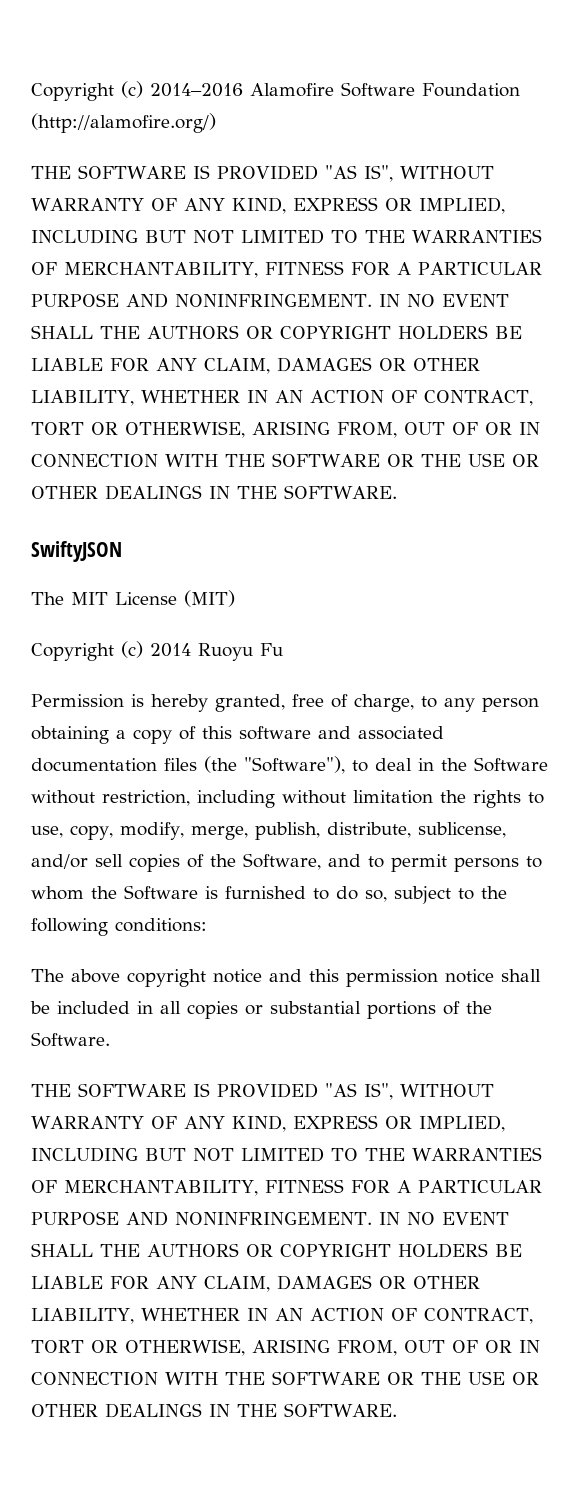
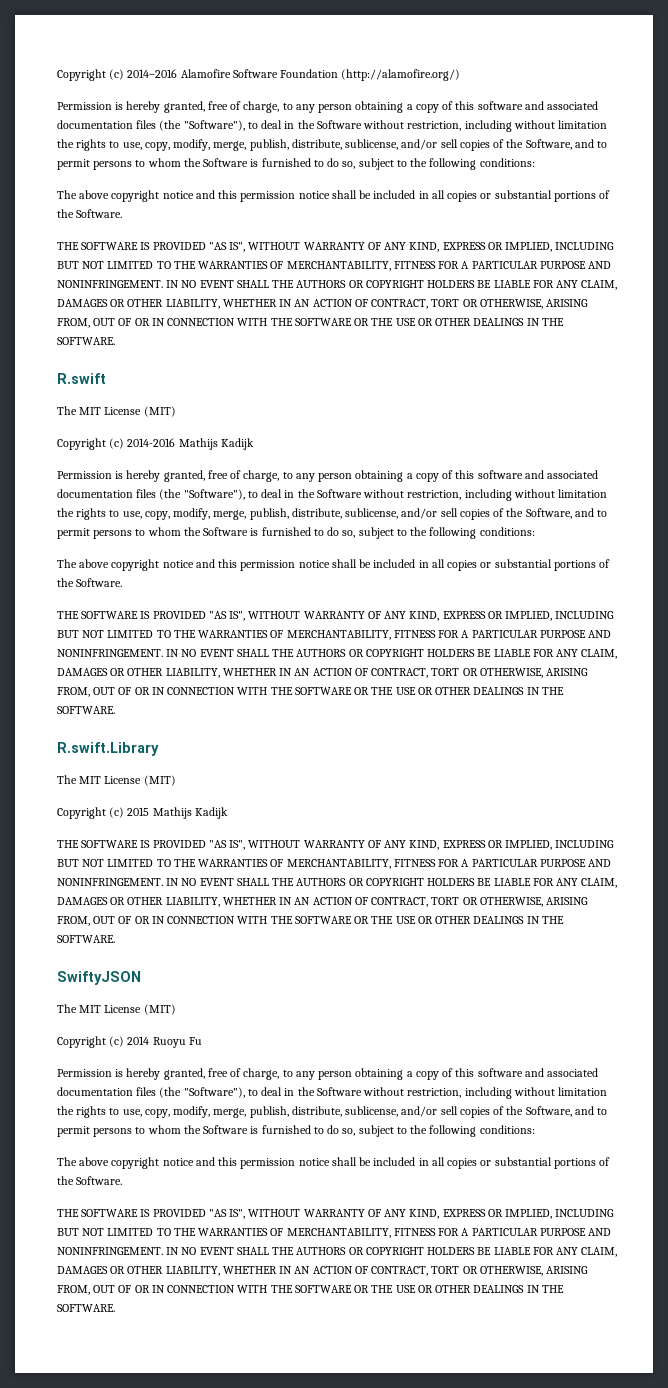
  Copyright (c) 2014–2016 Alamofire Software Foundation (http://alamofire.org/)
+ Permission is hereby granted, free of charge, to any person obtaining a copy of this software and associated documentation files (the "Software"), to deal in the Software without restriction, including without limitation the rights to use, copy, modify, merge, publish, distribute, sublicense, and/or sell copies of the Software, and to permit persons to whom the Software is furnished to do so, subject to the following conditions:
+ The above copyright notice and this permission notice shall be included in all copies or substantial portions of the Software.
+ THE SOFTWARE IS PROVIDED "AS IS", WITHOUT WARRANTY OF ANY KIND, EXPRESS OR IMPLIED, INCLUDING BUT NOT LIMITED TO THE WARRANTIES OF MERCHANTABILITY, FITNESS FOR A PARTICULAR PURPOSE AND NONINFRINGEMENT. IN NO EVENT SHALL THE AUTHORS OR COPYRIGHT HOLDERS BE LIABLE FOR ANY CLAIM, DAMAGES OR OTHER LIABILITY, WHETHER IN AN ACTION OF CONTRACT, TORT OR OTHERWISE, ARISING FROM, OUT OF OR IN CONNECTION WITH THE SOFTWARE OR THE USE OR OTHER DEALINGS IN THE SOFTWARE.
+ R.swift
+ The MIT License (MIT)
+ Copyright (c) 2014-2016 Mathijs Kadijk
+ Permission is hereby granted, free of charge, to any person obtaining a copy of this software and associated documentation files (the "Software"), to deal in the Software without restriction, including without limitation the rights to use, copy, modify, merge, publish, distribute, sublicense, and/or sell copies of the Software, and to permit persons to whom the Software is furnished to do so, subject to the following conditions:
+ The above copyright notice and this permission notice shall be included in all copies or substantial portions of the Software.
+ THE SOFTWARE IS PROVIDED "AS IS", WITHOUT WARRANTY OF ANY KIND, EXPRESS OR IMPLIED, INCLUDING BUT NOT LIMITED TO THE WARRANTIES OF MERCHANTABILITY, FITNESS FOR A PARTICULAR PURPOSE AND NONINFRINGEMENT. IN NO EVENT SHALL THE AUTHORS OR COPYRIGHT HOLDERS BE LIABLE FOR ANY CLAIM, DAMAGES OR OTHER LIABILITY, WHETHER IN AN ACTION OF CONTRACT, TORT OR OTHERWISE, ARISING FROM, OUT OF OR IN CONNECTION WITH THE SOFTWARE OR THE USE OR OTHER DEALINGS IN THE SOFTWARE.
+ R.swift.Library
+ The MIT License (MIT)
+ Copyright (c) 2015 Mathijs Kadijk

